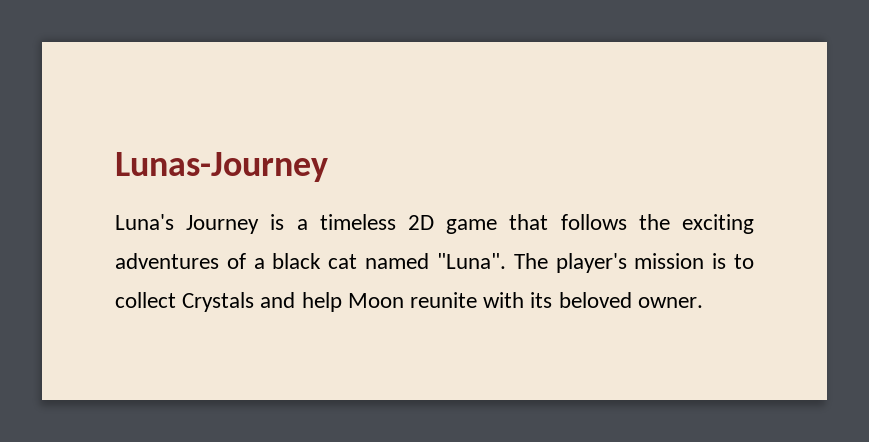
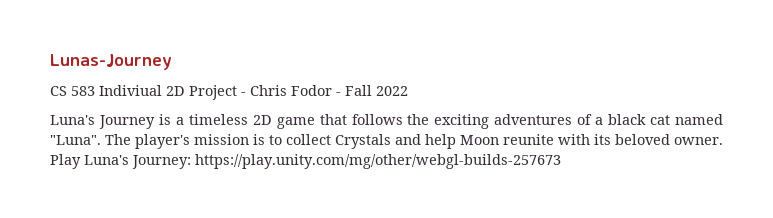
+ CS 583 Indiviual 2D Project - Chris Fodor - Fall 2022
+ Play Luna's Journey: https://play.unity.com/mg/other/webgl-builds-257673

